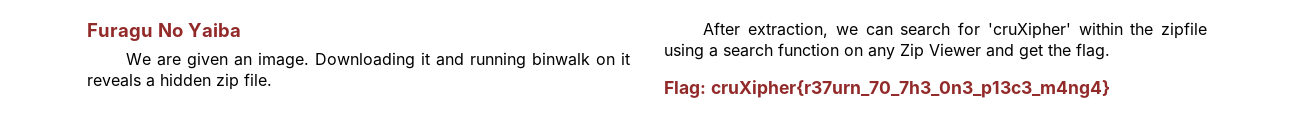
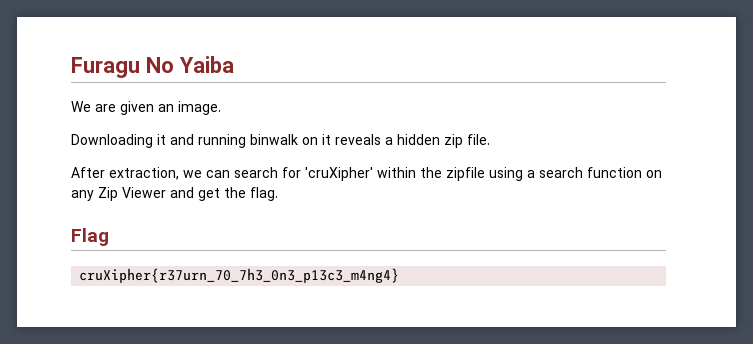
- We are given an image. Downloading it and running binwalk on it reveals a hidden zip file.
+ We are given an image.
+ Downloading it and running binwalk on it reveals a hidden zip file.
- Flag: cruXipher{r37urn_70_7h3_0n3_p13c3_m4ng4}
+ Flag
+ cruXipher{r37urn_70_7h3_0n3_p13c3_m4ng4}

